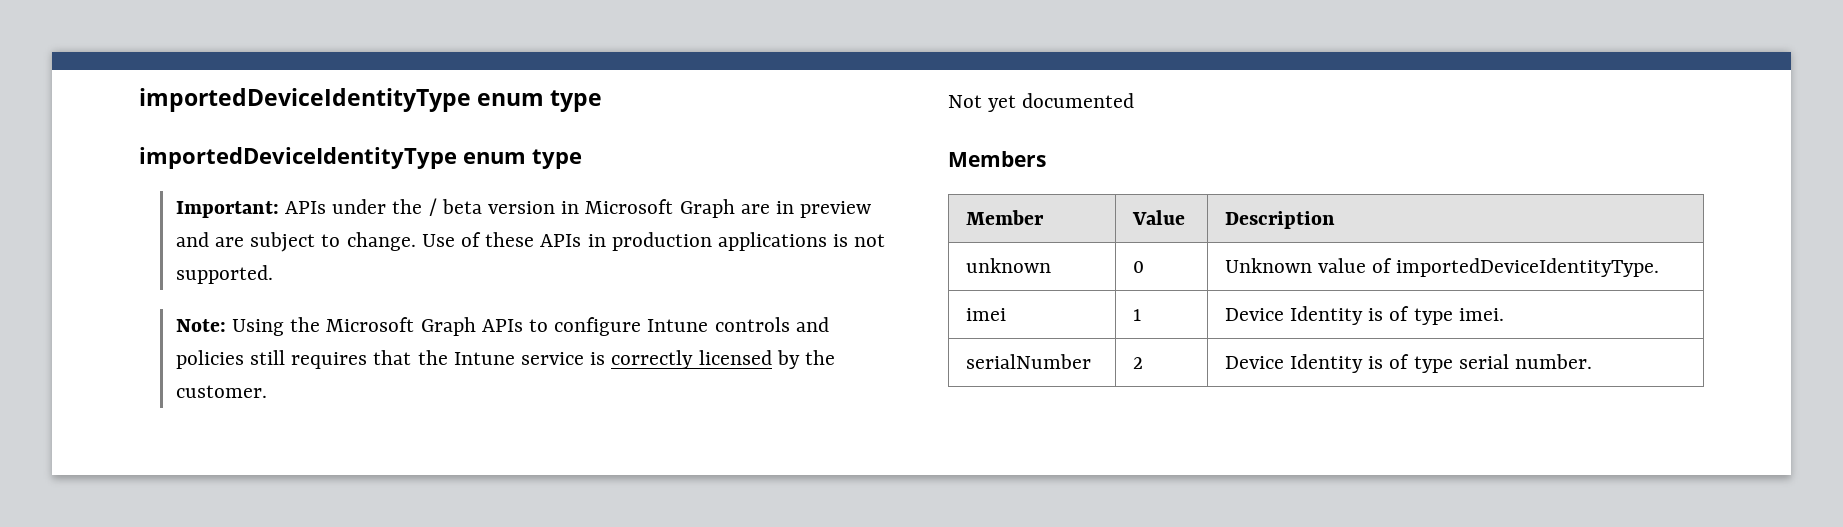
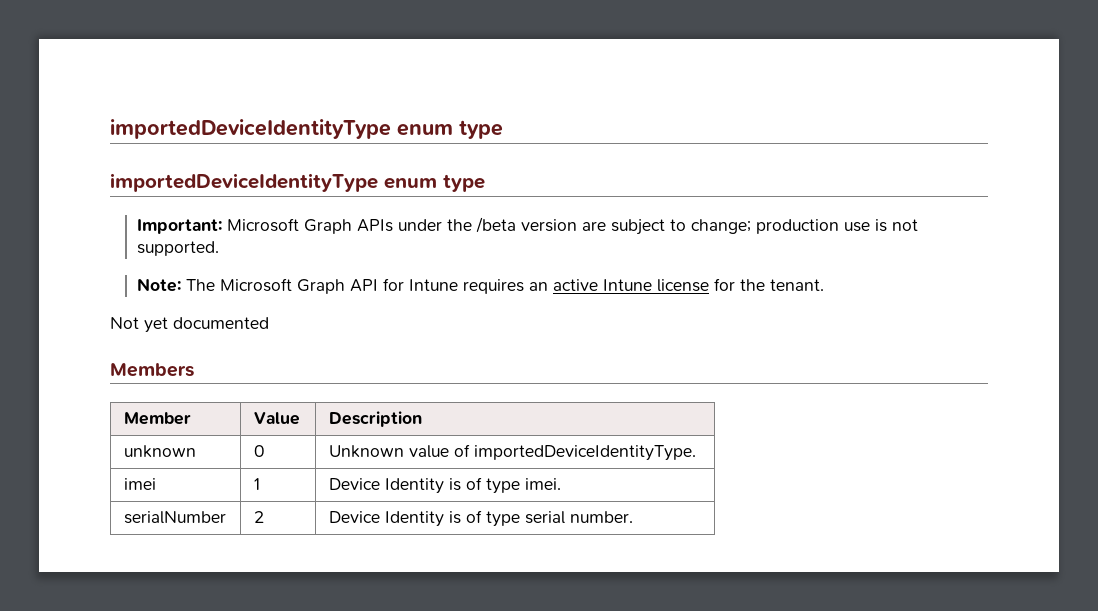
- Important: APIs under the / beta version in Microsoft Graph are in preview and are subject to change. Use of these APIs in production applications is not supported.
- Note: Using the Microsoft Graph APIs to configure Intune controls and policies still requires that the Intune service is correctly licensed by the customer.
+ Important: Microsoft Graph APIs under the /beta version are subject to change; production use is not supported.
+ Note: The Microsoft Graph API for Intune requires an active Intune license for the tenant.

